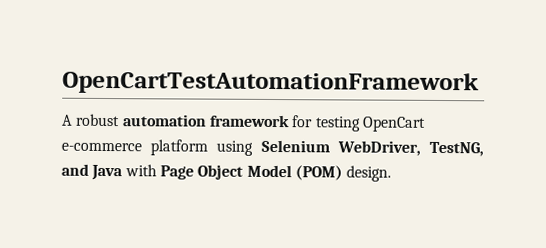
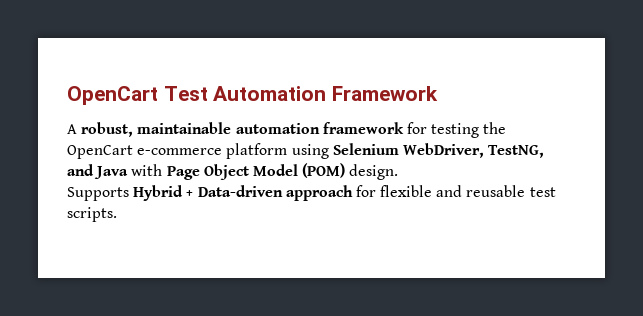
- OpenCartTestAutomationFramework
+ OpenCart Test Automation Framework
- A robust automation framework for testing OpenCart e-commerce platform using Selenium WebDriver, TestNG, and Java with Page Object Model (POM) design.
+ A robust, maintainable automation framework for testing the OpenCart e-commerce platform using Selenium WebDriver, TestNG, and Java with Page Object Model (POM) design.
+ Supports Hybrid + Data-driven approach for flexible and reusable test scripts.

